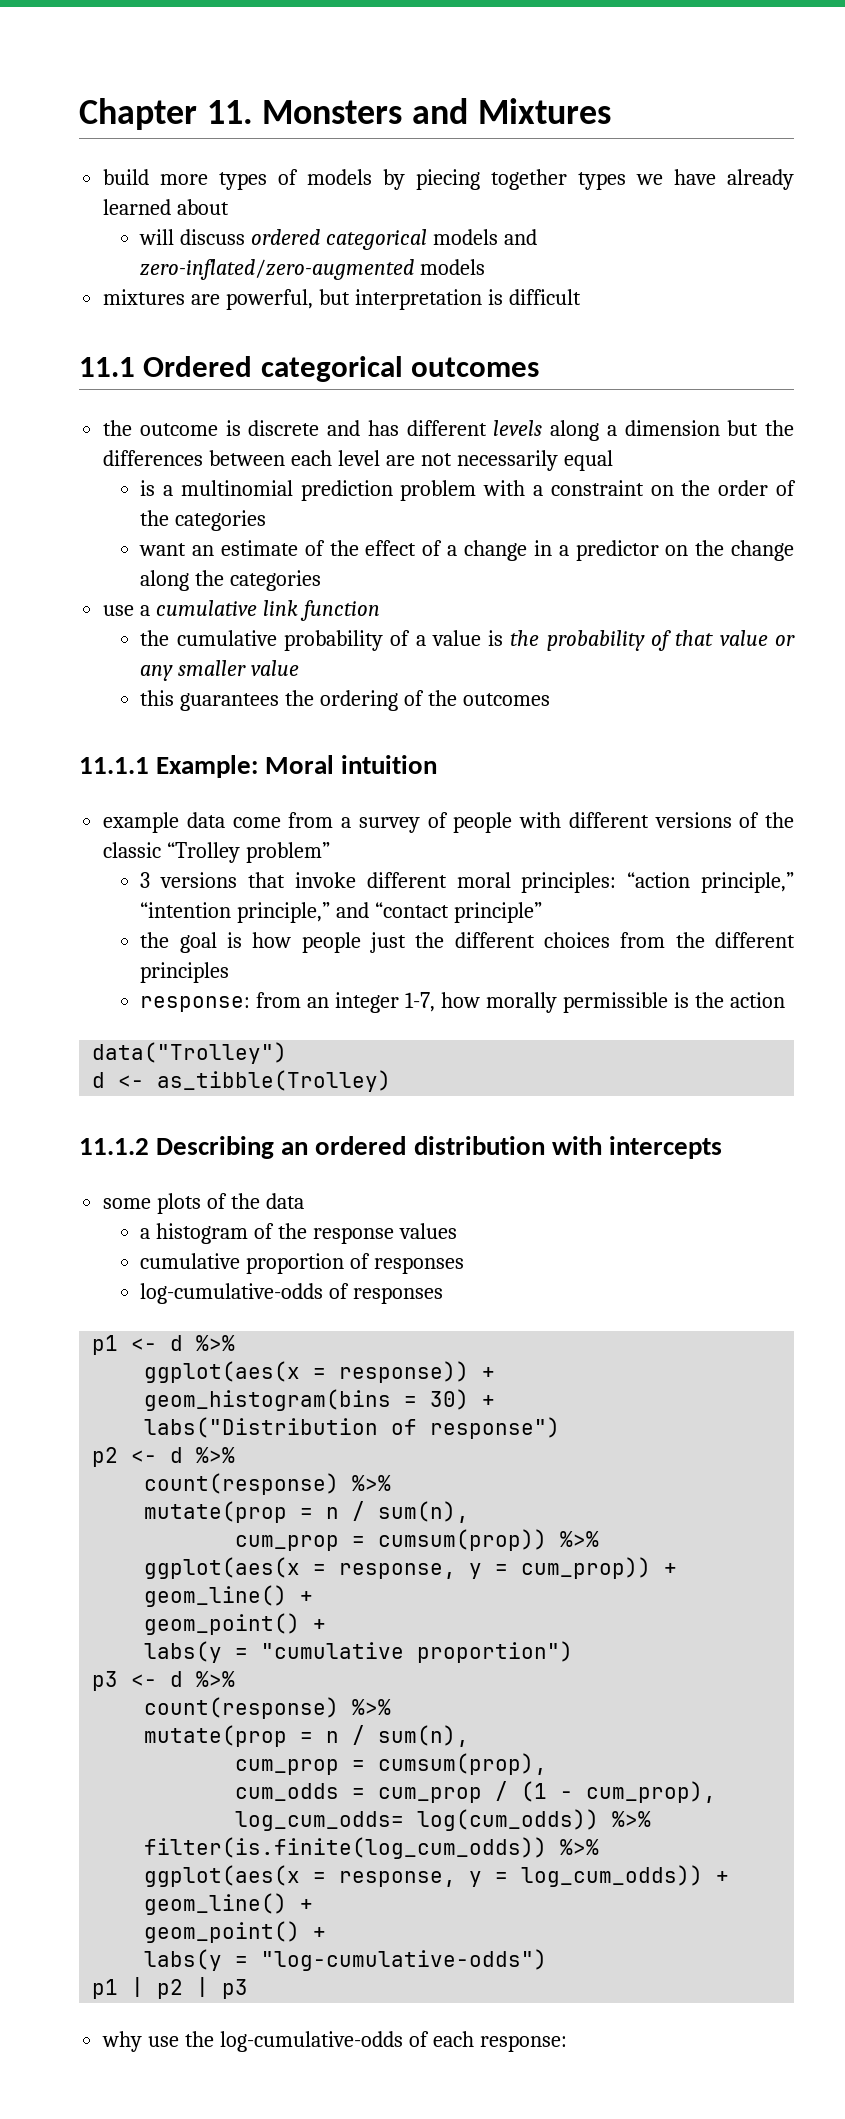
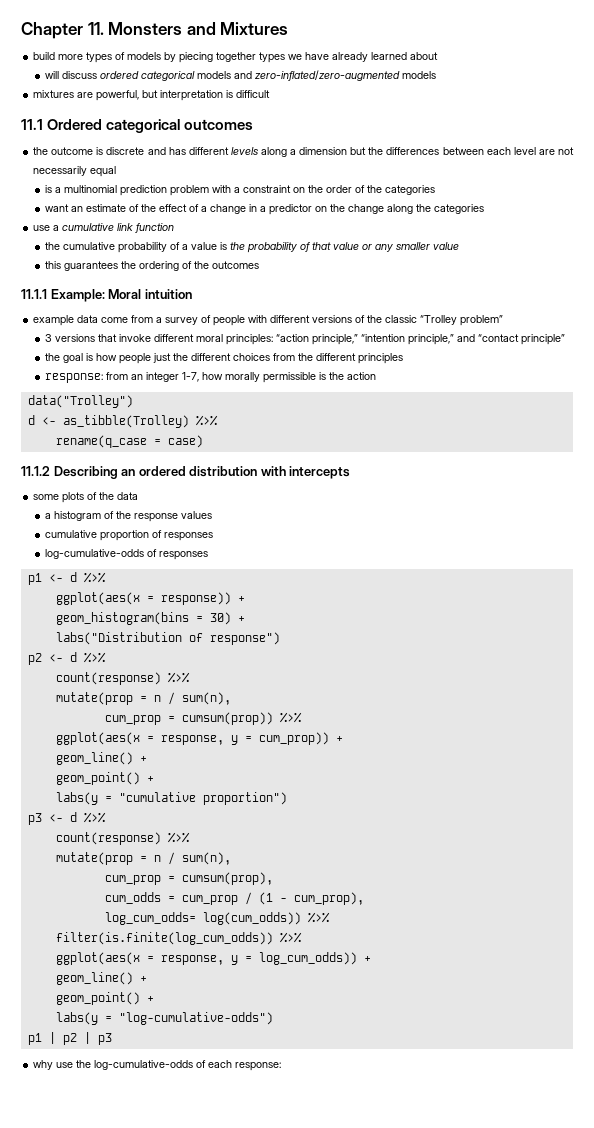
- d <- as_tibble(Trolley)
+ d <- as_tibble(Trolley) %>%
+ rename(q_case = case)

